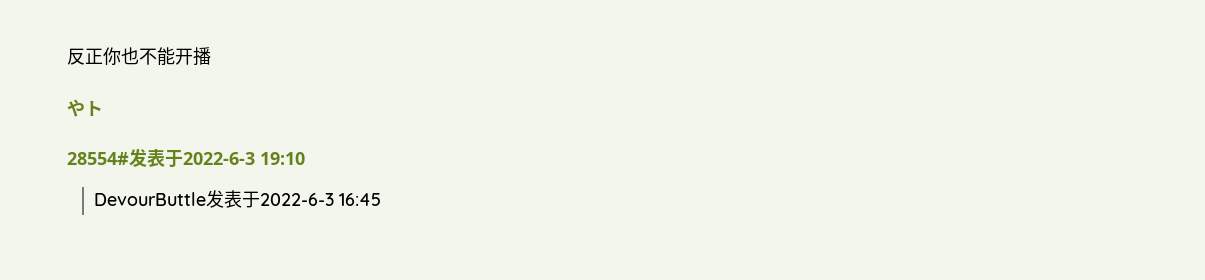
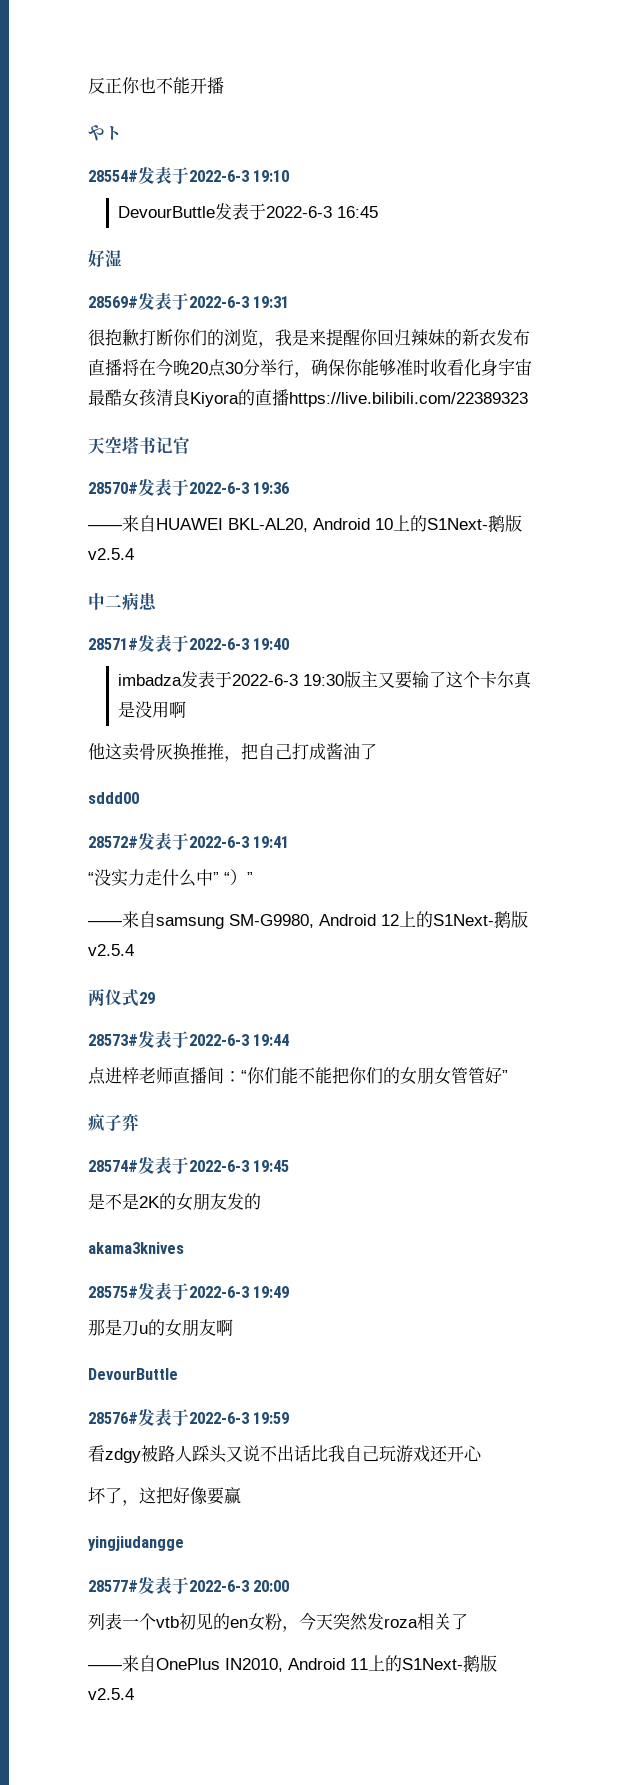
+ 好湿
+ 28569#发表于2022-6-3 19:31
+ 很抱歉打断你们的浏览，我是来提醒你回归辣妹的新衣发布直播将在今晚20点30分举行，确保你能够准时收看化身宇宙最酷女孩清良Kiyora的直播https://live.bilibili.com/22389323
+ 天空塔书记官
+ 28570#发表于2022-6-3 19:36
+ ——来自HUAWEI BKL-AL20, Android 10上的S1Next-鹅版v2.5.4
+ 中二病患
+ 28571#发表于2022-6-3 19:40
+ imbadza发表于2022-6-3 19:30版主又要输了这个卡尔真是没用啊
+ 他这卖骨灰换推推，把自己打成酱油了
+ sddd00
+ 28572#发表于2022-6-3 19:41
+ “没实力走什么中” “）”
+ ——来自samsung SM-G9980, Android 12上的S1Next-鹅版v2.5.4
+ 两仪式29
+ 28573#发表于2022-6-3 19:44
+ 点进梓老师直播间：“你们能不能把你们的女朋女管管好”
+ 疯子弈
+ 28574#发表于2022-6-3 19:45
+ 是不是2K的女朋友发的
+ akama3knives
+ 28575#发表于2022-6-3 19:49
+ 那是刀u的女朋友啊
+ DevourButtle
+ 28576#发表于2022-6-3 19:59
+ 看zdgy被路人踩头又说不出话比我自己玩游戏还开心
+ 坏了，这把好像要赢
+ yingjiudangge
+ 28577#发表于2022-6-3 20:00
+ 列表一个vtb初见的en女粉，今天突然发roza相关了
+ ——来自OnePlus IN2010, Android 11上的S1Next-鹅版v2.5.4

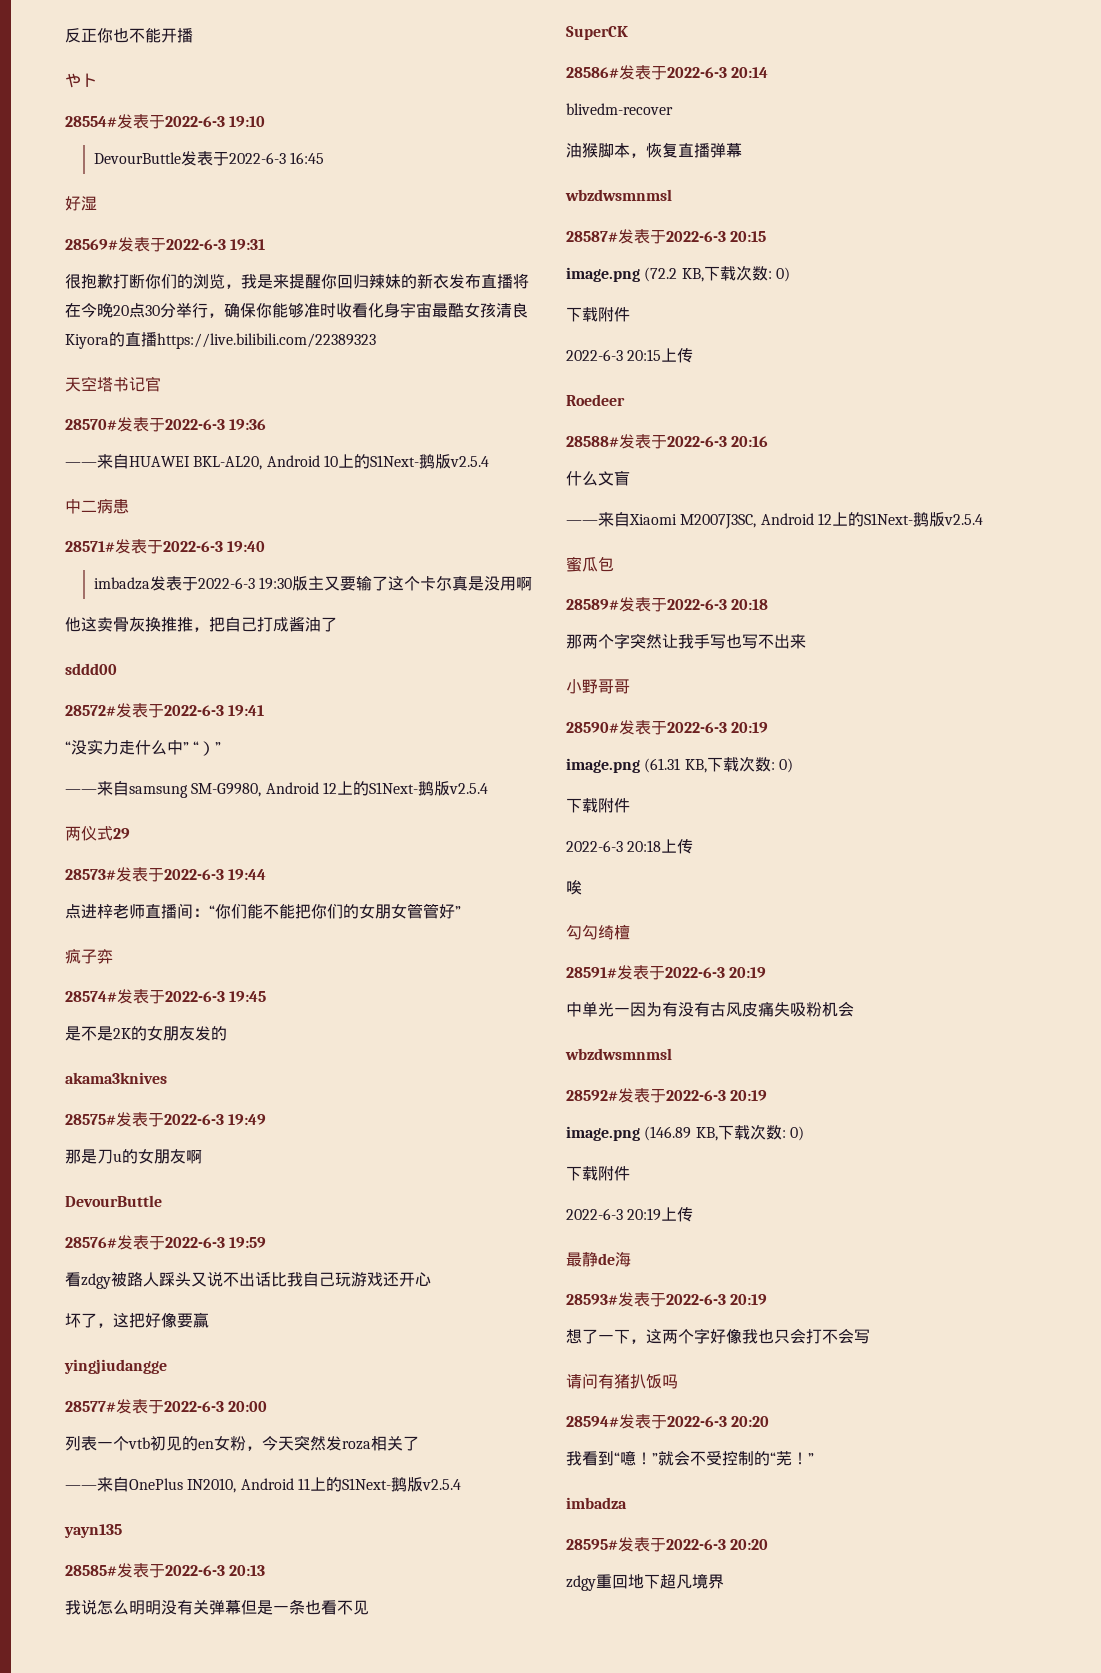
+ yayn135
+ 28585#发表于2022-6-3 20:13
+ 我说怎么明明没有关弹幕但是一条也看不见
+ SuperCK
+ 28586#发表于2022-6-3 20:14
+ blivedm-recover
+ 油猴脚本，恢复直播弹幕
+ wbzdwsmnmsl
+ 28587#发表于2022-6-3 20:15
+ image.png (72.2 KB,下载次数: 0)
+ 下载附件
+ 2022-6-3 20:15上传
+ Roedeer
+ 28588#发表于2022-6-3 20:16
+ 什么文盲
+ ——来自Xiaomi M2007J3SC, Android 12上的S1Next-鹅版v2.5.4
+ 蜜瓜包
+ 28589#发表于2022-6-3 20:18
+ 那两个字突然让我手写也写不出来
+ 小野哥哥
+ 28590#发表于2022-6-3 20:19
+ image.png (61.31 KB,下载次数: 0)
+ 下载附件
+ 2022-6-3 20:18上传
+ 唉
+ 勾勾绮檀
+ 28591#发表于2022-6-3 20:19
+ 中单光一因为有没有古风皮痛失吸粉机会
+ wbzdwsmnmsl
+ 28592#发表于2022-6-3 20:19
+ image.png (146.89 KB,下载次数: 0)
+ 下载附件
+ 2022-6-3 20:19上传
+ 最静de海
+ 28593#发表于2022-6-3 20:19
+ 想了一下，这两个字好像我也只会打不会写
+ 请问有猪扒饭吗
+ 28594#发表于2022-6-3 20:20
+ 我看到“噫！”就会不受控制的“芜！”
+ imbadza
+ 28595#发表于2022-6-3 20:20
+ zdgy重回地下超凡境界

